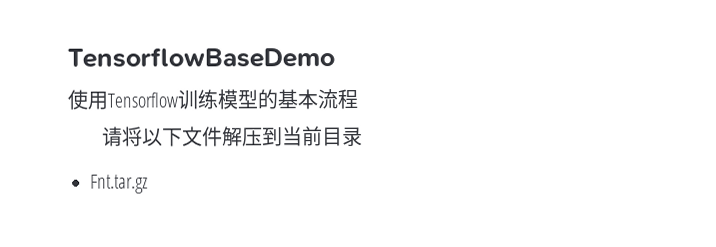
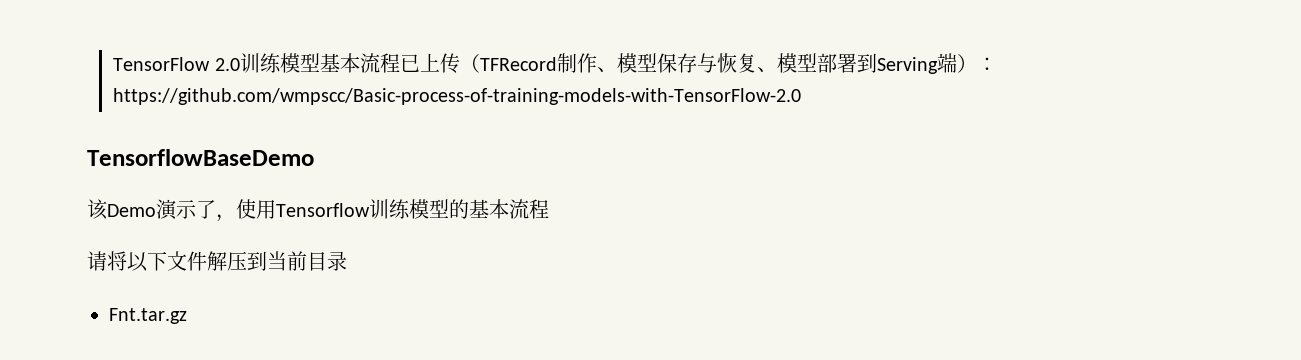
+ TensorFlow 2.0训练模型基本流程已上传（TFRecord制作、模型保存与恢复、模型部署到Serving端）：https://github.com/wmpscc/Basic-process-of-training-models-with-TensorFlow-2.0
  TensorflowBaseDemo
- 使用Tensorflow训练模型的基本流程
+ 该Demo演示了，使用Tensorflow训练模型的基本流程

